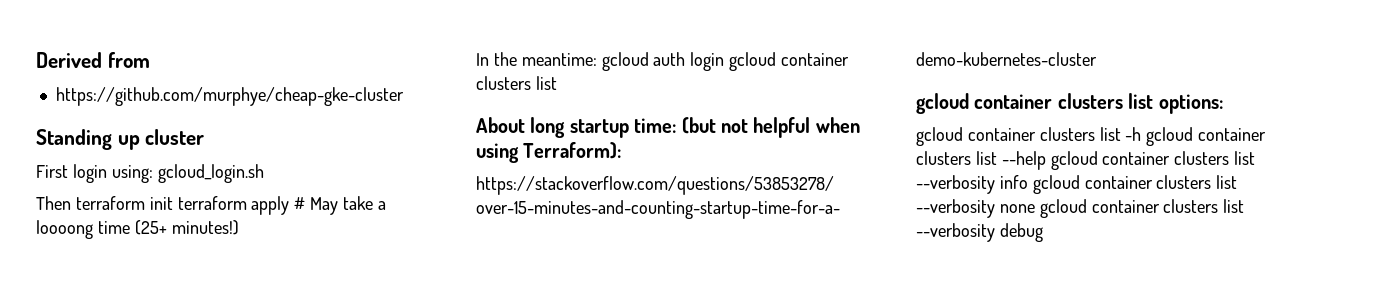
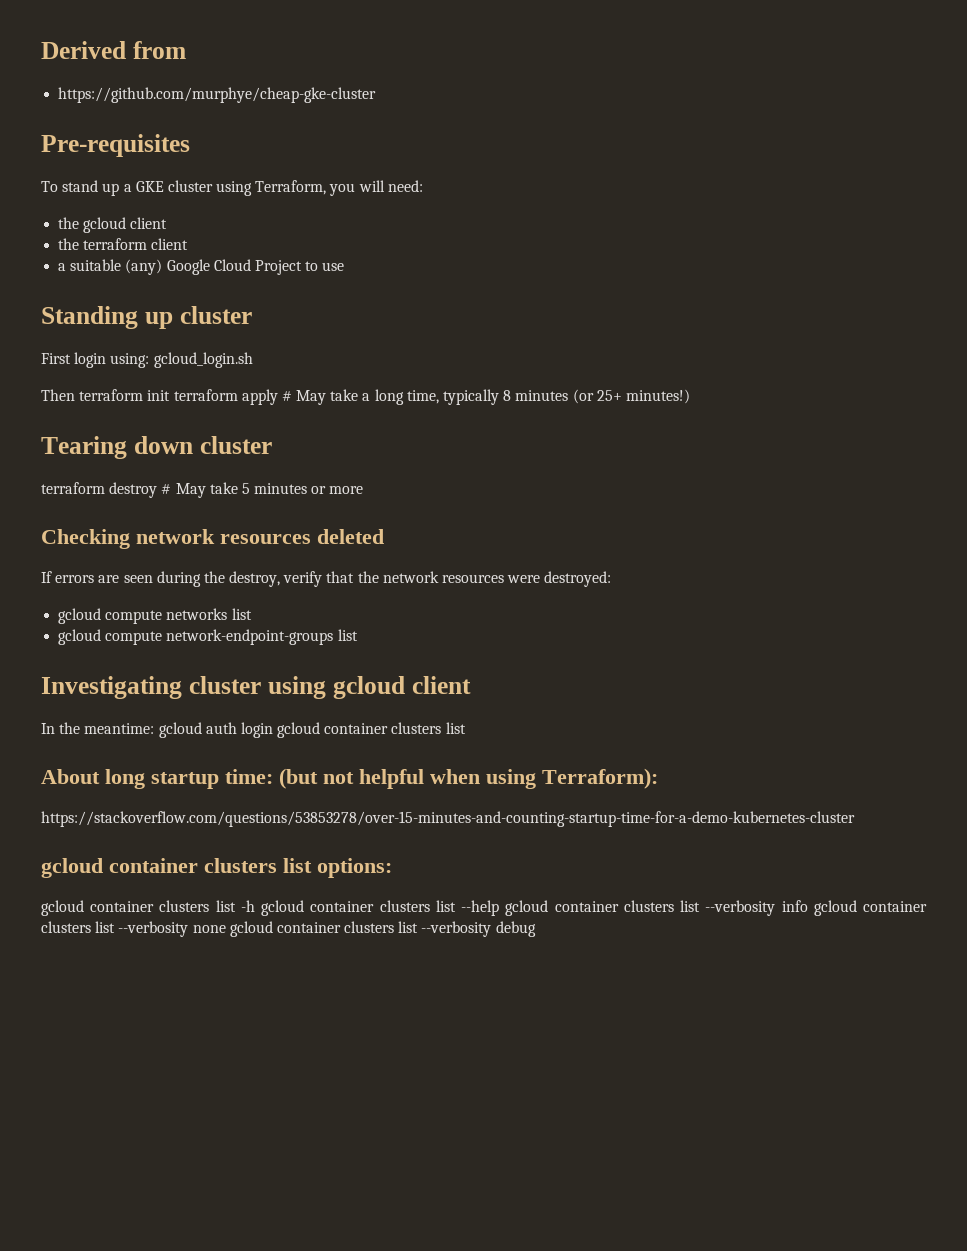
+ Pre-requisites
+ To stand up a GKE cluster using Terraform, you will need:
+ the gcloud client
+ the terraform client
+ a suitable (any) Google Cloud Project to use
- Then terraform init terraform apply # May take a loooong time (25+ minutes!)
+ Then terraform init terraform apply # May take a long time, typically 8 minutes (or 25+ minutes!)
+ Tearing down cluster
+ terraform destroy # May take 5 minutes or more
+ Checking network resources deleted
+ If errors are seen during the destroy, verify that the network resources were destroyed:
+ gcloud compute networks list
+ gcloud compute network-endpoint-groups list
+ Investigating cluster using gcloud client

